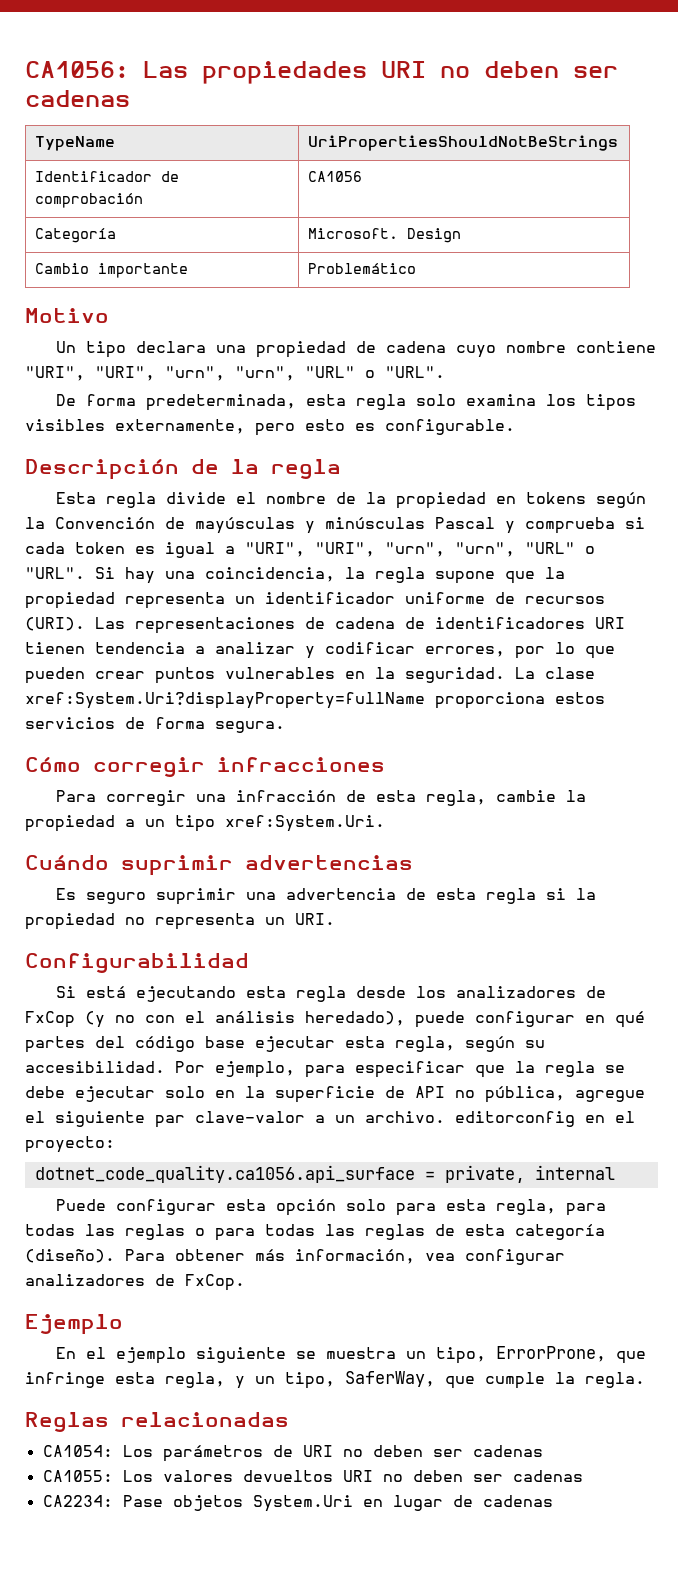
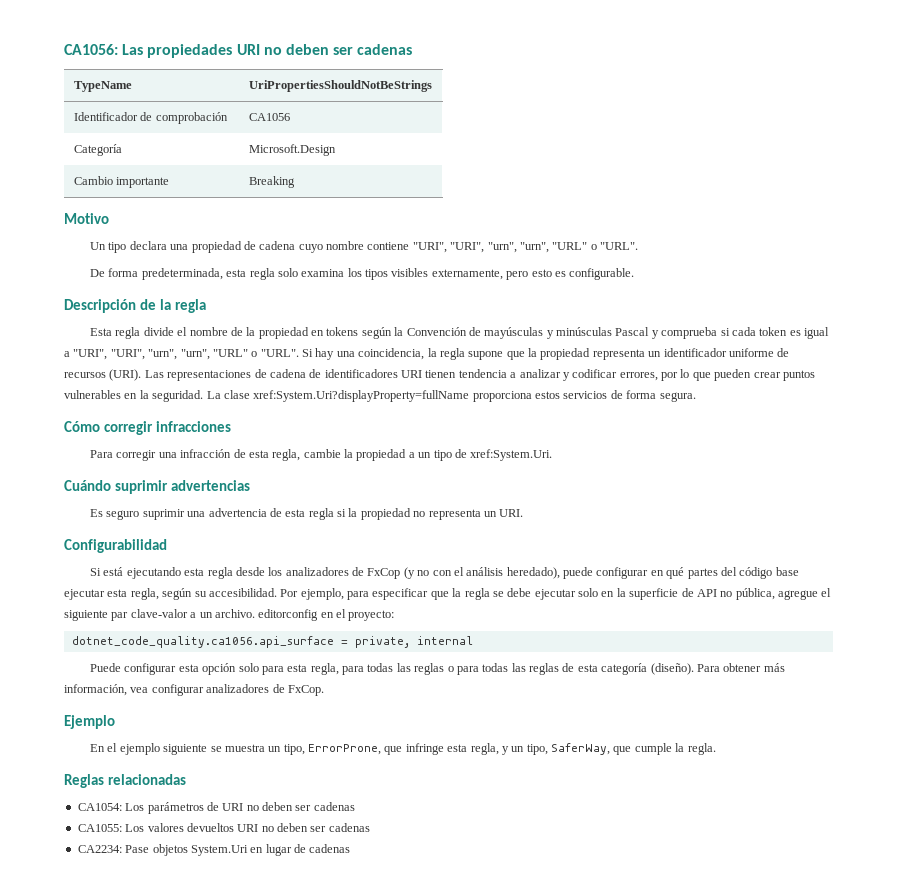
- Categoría | Microsoft. Design
+ Categoría | Microsoft.Design
- Cambio importante | Problemático
+ Cambio importante | Breaking
- Para corregir una infracción de esta regla, cambie la propiedad a un tipo xref:System.Uri.
+ Para corregir una infracción de esta regla, cambie la propiedad a un tipo de xref:System.Uri.

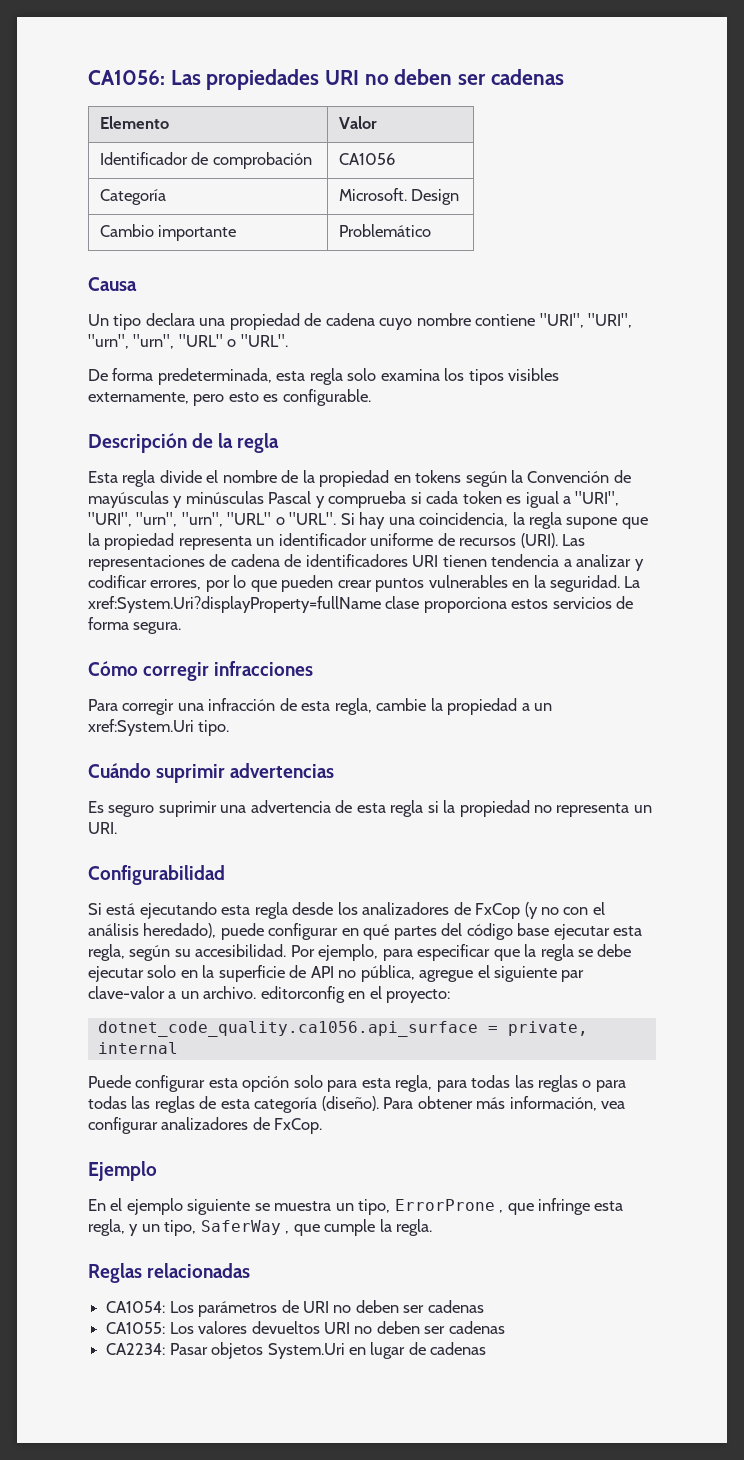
- TypeName | UriPropertiesShouldNotBeStrings
+ Elemento | Valor
- Categoría | Microsoft.Design
+ Categoría | Microsoft. Design
- Cambio importante | Breaking
- Motivo
+ Cambio importante | Problemático
+ Causa
- La clase xref:System.Uri?displayProperty=fullName proporciona estos servicios de forma segura.
+ La xref:System.Uri?displayProperty=fullName clase proporciona estos servicios de forma segura.
- Para corregir una infracción de esta regla, cambie la propiedad a un tipo de xref:System.Uri.
+ Para corregir una infracción de esta regla, cambie la propiedad a un xref:System.Uri tipo.
- En el ejemplo siguiente se muestra un tipo, ErrorProne, que infringe esta regla, y un tipo, SaferWay, que cumple la regla.
+ En el ejemplo siguiente se muestra un tipo, ErrorProne , que infringe esta regla, y un tipo, SaferWay , que cumple la regla.
- CA2234: Pase objetos System.Uri en lugar de cadenas
+ CA2234: Pasar objetos System.Uri en lugar de cadenas

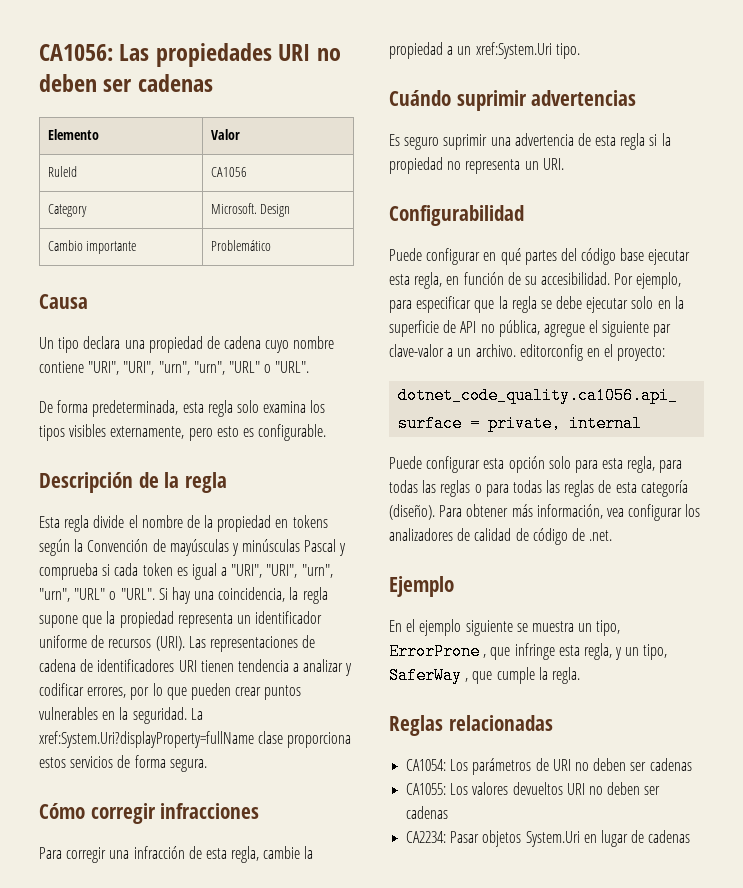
- Identificador de comprobación | CA1056
+ RuleId | CA1056
- Categoría | Microsoft. Design
+ Category | Microsoft. Design
- Si está ejecutando esta regla desde los analizadores de FxCop (y no con el análisis heredado), puede configurar en qué partes del código base ejecutar esta regla, según su accesibilidad.
+ Puede configurar en qué partes del código base ejecutar esta regla, en función de su accesibilidad.
- Para obtener más información, vea configurar analizadores de FxCop.
+ Para obtener más información, vea configurar los analizadores de calidad de código de .net.

